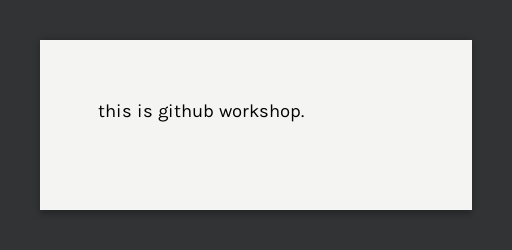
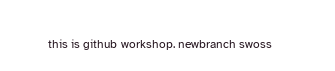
- this is github workshop.
+ this is github workshop. newbranch swoss

